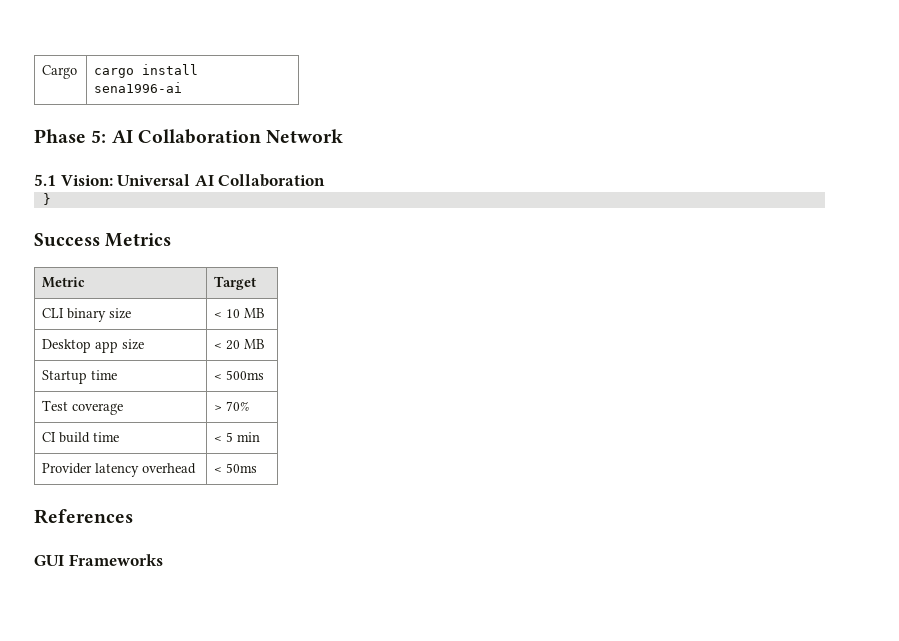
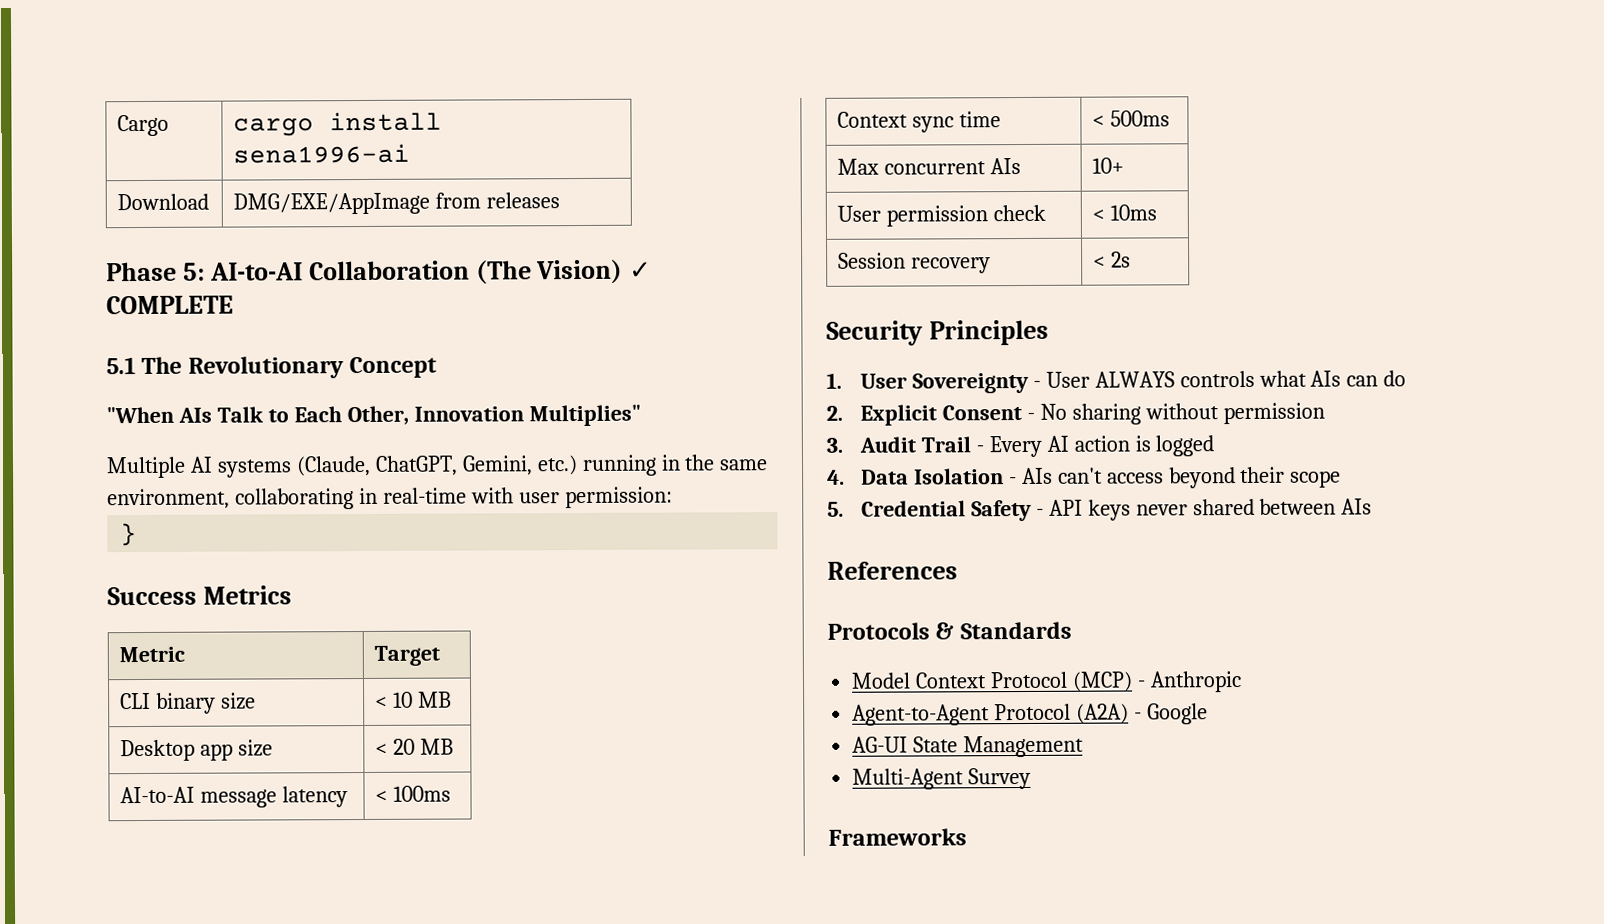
- Phase 5: AI Collaboration Network
- 5.1 Vision: Universal AI Collaboration
+ Download | DMG/EXE/AppImage from releases
+ Phase 5: AI-to-AI Collaboration (The Vision) ✓ COMPLETE
+ 5.1 The Revolutionary Concept
+ "When AIs Talk to Each Other, Innovation Multiplies"
+ Multiple AI systems (Claude, ChatGPT, Gemini, etc.) running in the same environment, collaborating in real-time with user permission:
- Startup time | < 500ms
- Test coverage | > 70%
- CI build time | < 5 min
- Provider latency overhead | < 50ms
+ AI-to-AI message latency | < 100ms
+ Context sync time | < 500ms
+ Max concurrent AIs | 10+
+ User permission check | < 10ms
+ Session recovery | < 2s
+ Security Principles
+ 1. User Sovereignty - User ALWAYS controls what AIs can do
+ 2. Explicit Consent - No sharing without permission
+ 3. Audit Trail - Every AI action is logged
+ 4. Data Isolation - AIs can't access beyond their scope
+ 5. Credential Safety - API keys never shared between AIs
  References
- GUI Frameworks
+ Protocols & Standards
+ Model Context Protocol (MCP) - Anthropic
+ Agent-to-Agent Protocol (A2A) - Google
+ AG-UI State Management
+ Multi-Agent Survey
+ Frameworks

